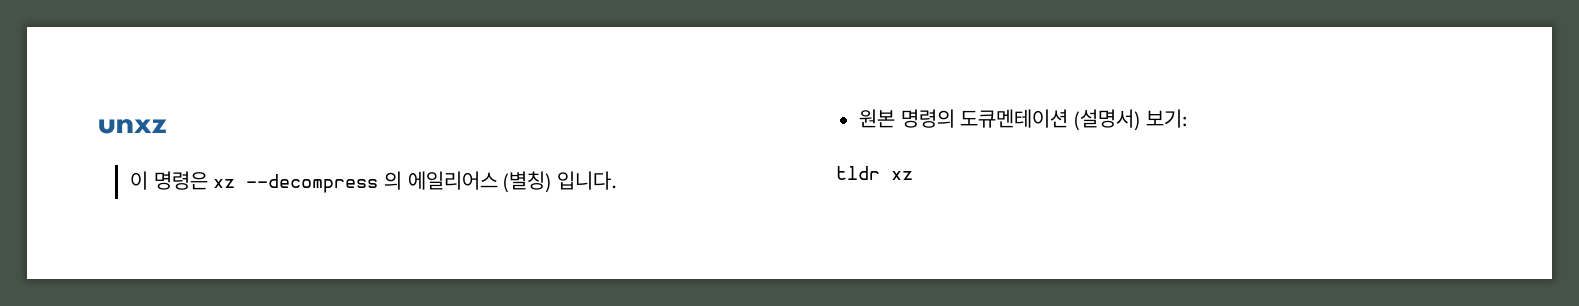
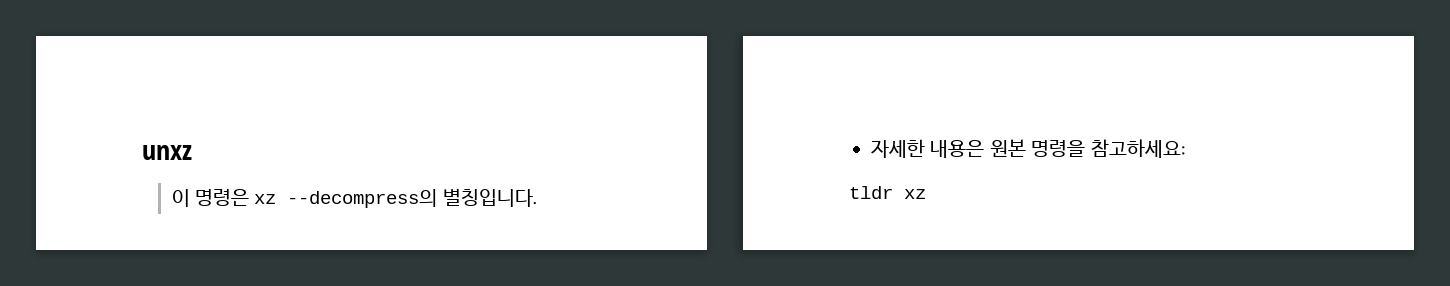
- 이 명령은 xz --decompress 의 에일리어스 (별칭) 입니다.
- 원본 명령의 도큐멘테이션 (설명서) 보기:
+ 이 명령은 xz --decompress의 별칭입니다.
+ 자세한 내용은 원본 명령을 참고하세요:

